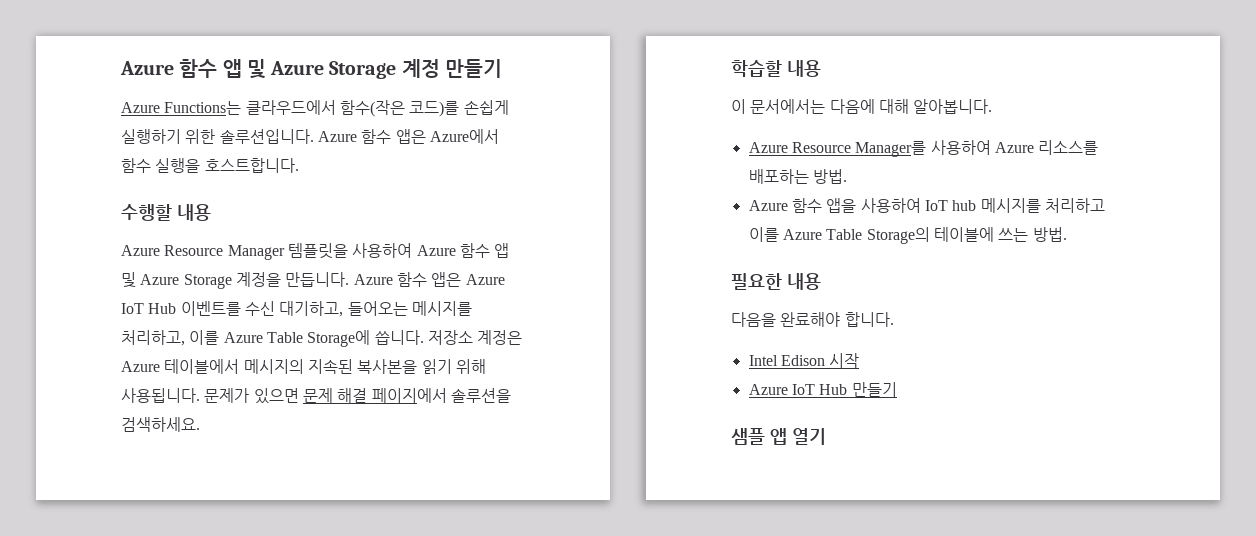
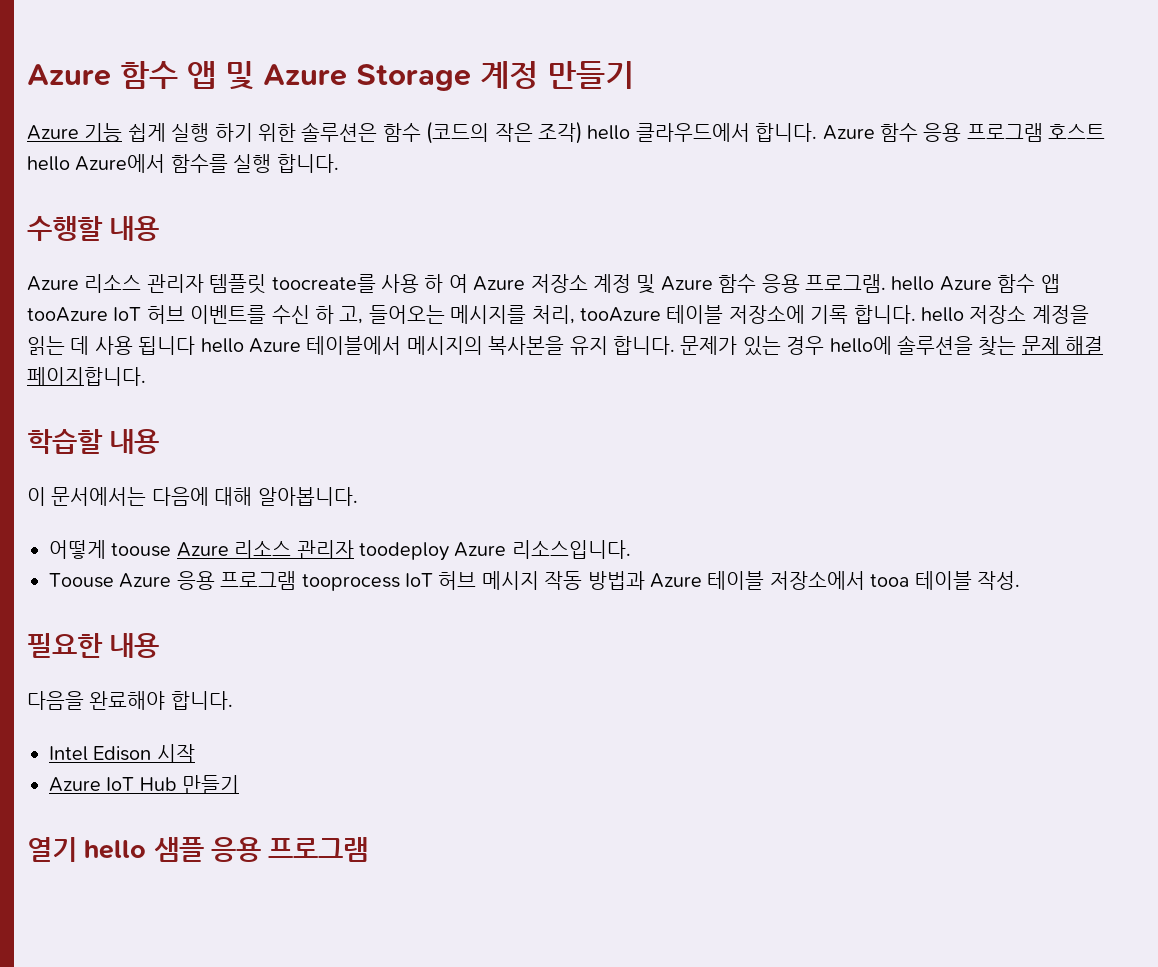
- Azure Functions는 클라우드에서 함수(작은 코드)를 손쉽게 실행하기 위한 솔루션입니다. Azure 함수 앱은 Azure에서 함수 실행을 호스트합니다.
+ Azure 기능 쉽게 실행 하기 위한 솔루션은 함수 (코드의 작은 조각) hello 클라우드에서 합니다. Azure 함수 응용 프로그램 호스트 hello Azure에서 함수를 실행 합니다.
  수행할 내용
- Azure Resource Manager 템플릿을 사용하여 Azure 함수 앱 및 Azure Storage 계정을 만듭니다. Azure 함수 앱은 Azure IoT Hub 이벤트를 수신 대기하고, 들어오는 메시지를 처리하고, 이를 Azure Table Storage에 씁니다. 저장소 계정은 Azure 테이블에서 메시지의 지속된 복사본을 읽기 위해 사용됩니다. 문제가 있으면 문제 해결 페이지에서 솔루션을 검색하세요.
+ Azure 리소스 관리자 템플릿 toocreate를 사용 하 여 Azure 저장소 계정 및 Azure 함수 응용 프로그램. hello Azure 함수 앱 tooAzure IoT 허브 이벤트를 수신 하 고, 들어오는 메시지를 처리, tooAzure 테이블 저장소에 기록 합니다. hello 저장소 계정을 읽는 데 사용 됩니다 hello Azure 테이블에서 메시지의 복사본을 유지 합니다. 문제가 있는 경우 hello에 솔루션을 찾는 문제 해결 페이지합니다.
- Azure Resource Manager를 사용하여 Azure 리소스를 배포하는 방법.
- Azure 함수 앱을 사용하여 IoT hub 메시지를 처리하고 이를 Azure Table Storage의 테이블에 쓰는 방법.
+ 어떻게 toouse Azure 리소스 관리자 toodeploy Azure 리소스입니다.
+ Toouse Azure 응용 프로그램 tooprocess IoT 허브 메시지 작동 방법과 Azure 테이블 저장소에서 tooa 테이블 작성.
- 샘플 앱 열기
+ 열기 hello 샘플 응용 프로그램

